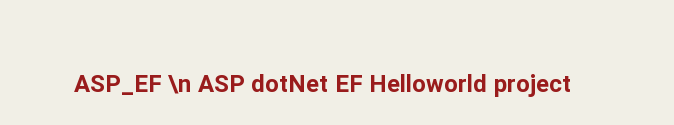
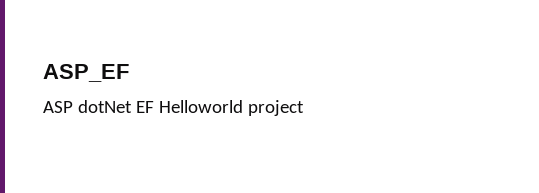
- ASP_EF \n ASP dotNet EF Helloworld project
+ ASP_EF
+ ASP dotNet EF Helloworld project

